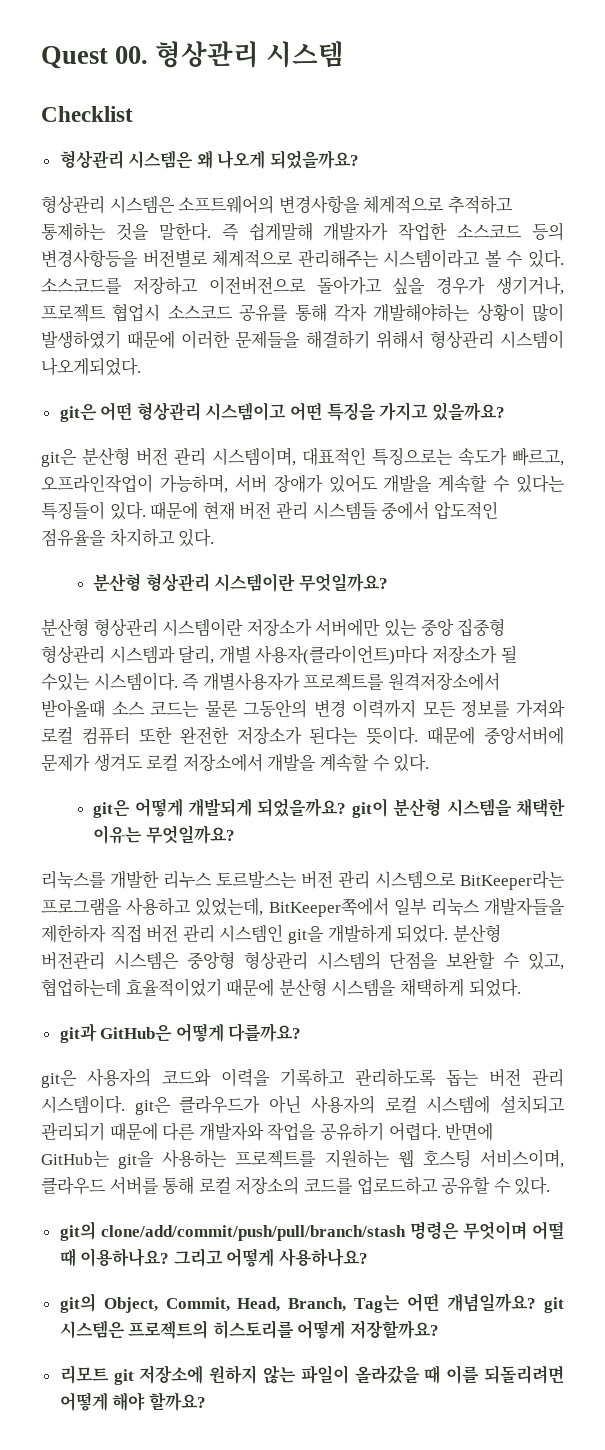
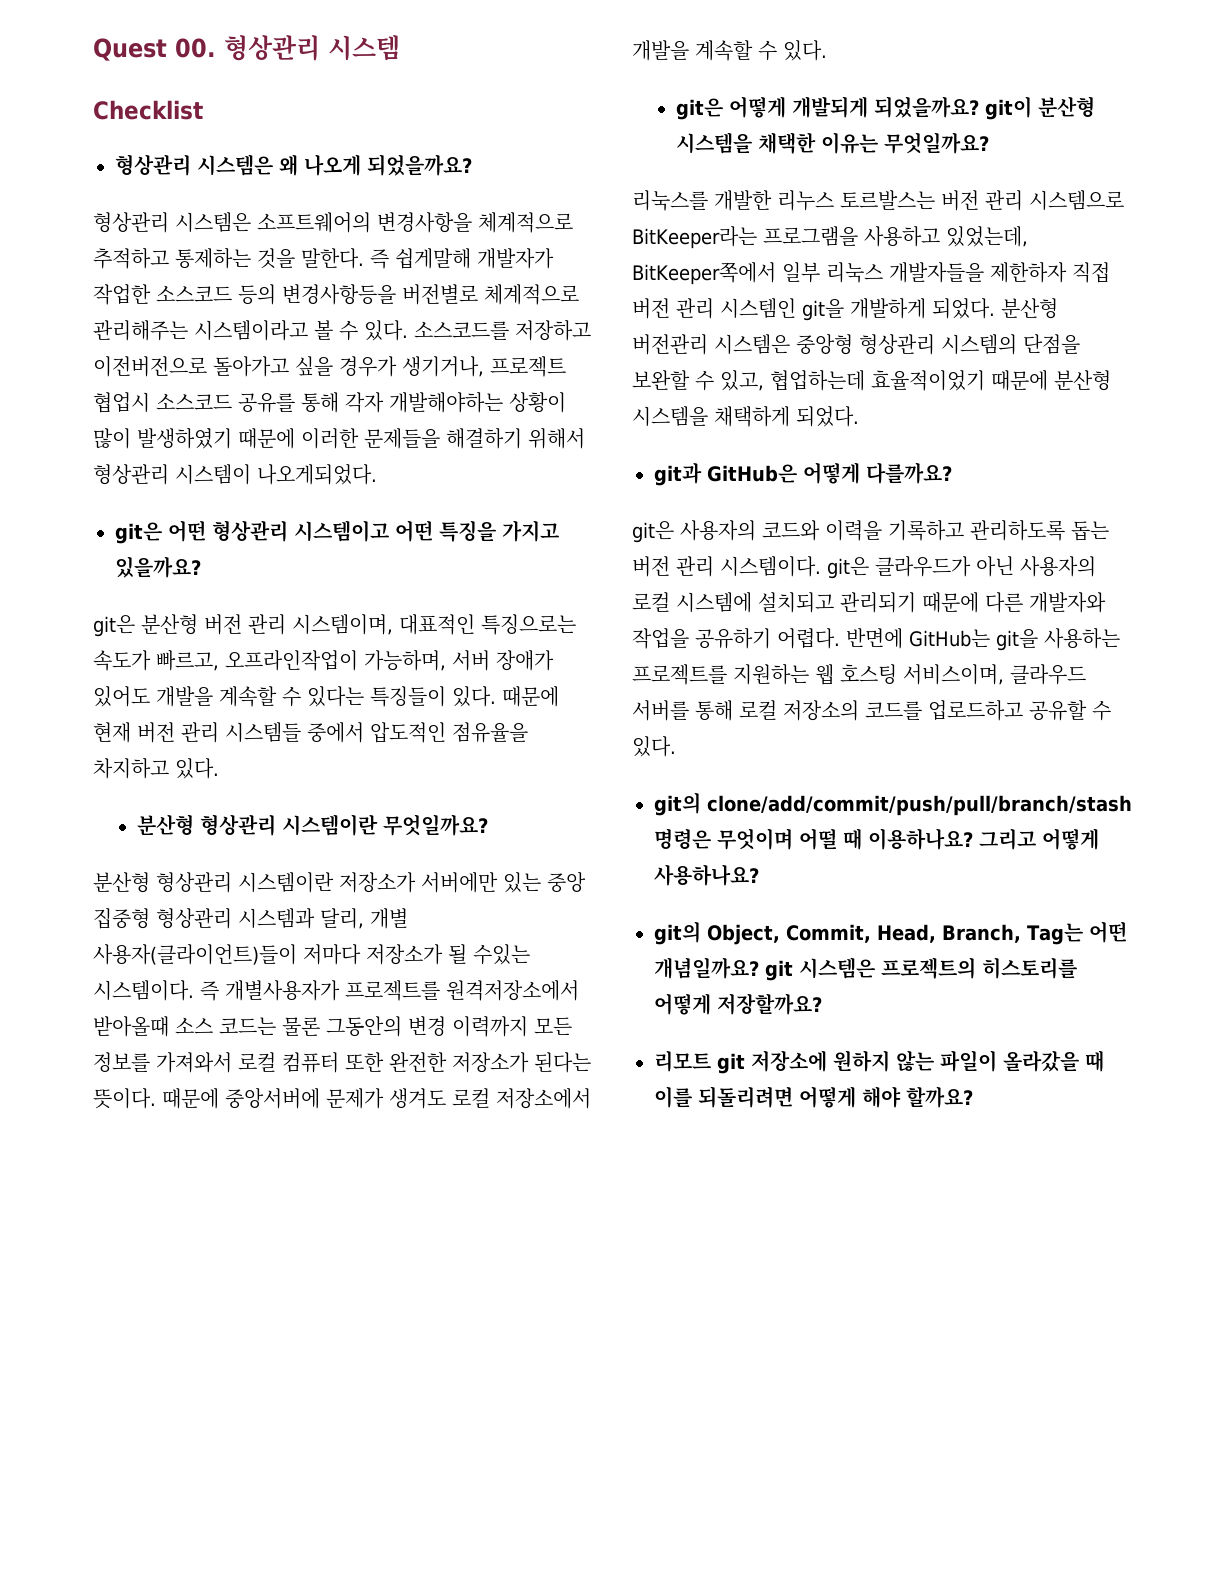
- 분산형 형상관리 시스템이란 저장소가 서버에만 있는 중앙 집중형 형상관리 시스템과 달리, 개별 사용자(클라이언트)마다 저장소가 될 수있는 시스템이다.
+ 분산형 형상관리 시스템이란 저장소가 서버에만 있는 중앙 집중형 형상관리 시스템과 달리, 개별 사용자(클라이언트)들이 저마다 저장소가 될 수있는 시스템이다.
- 즉 개별사용자가 프로젝트를 원격저장소에서 받아올때 소스 코드는 물론 그동안의 변경 이력까지 모든 정보를 가져와 로컬 컴퓨터 또한 완전한 저장소가 된다는 뜻이다.
+ 즉 개별사용자가 프로젝트를 원격저장소에서 받아올때 소스 코드는 물론 그동안의 변경 이력까지 모든 정보를 가져와서 로컬 컴퓨터 또한 완전한 저장소가 된다는 뜻이다.

